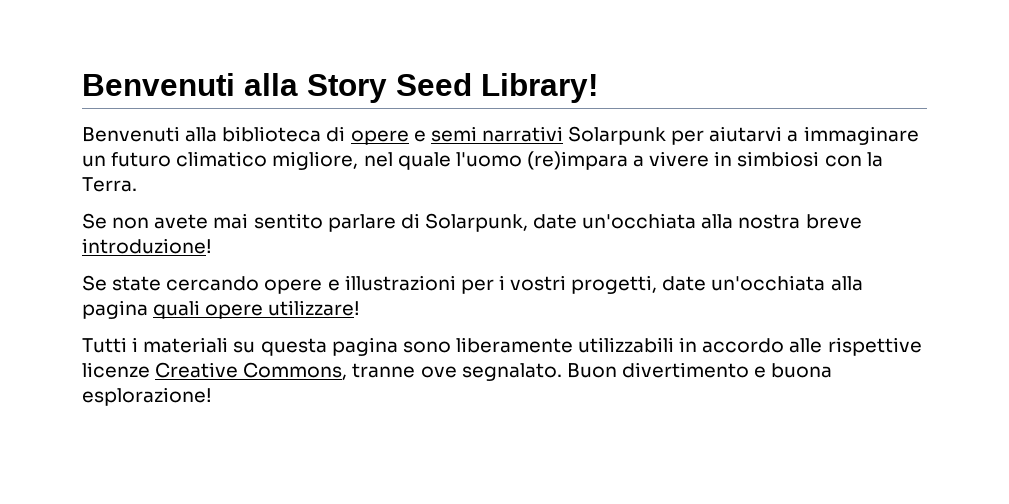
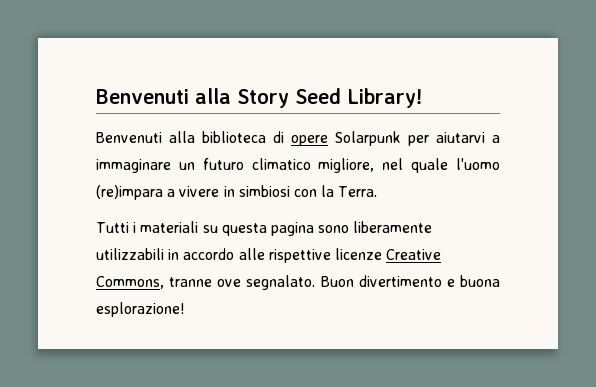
- Benvenuti alla biblioteca di opere e semi narrativi Solarpunk per aiutarvi a immaginare un futuro climatico migliore, nel quale l'uomo (re)impara a vivere in simbiosi con la Terra.
+ Benvenuti alla biblioteca di opere Solarpunk per aiutarvi a immaginare un futuro climatico migliore, nel quale l'uomo (re)impara a vivere in simbiosi con la Terra.
- Se non avete mai sentito parlare di Solarpunk, date un'occhiata alla nostra breve introduzione!
- Se state cercando opere e illustrazioni per i vostri progetti, date un'occhiata alla pagina quali opere utilizzare!

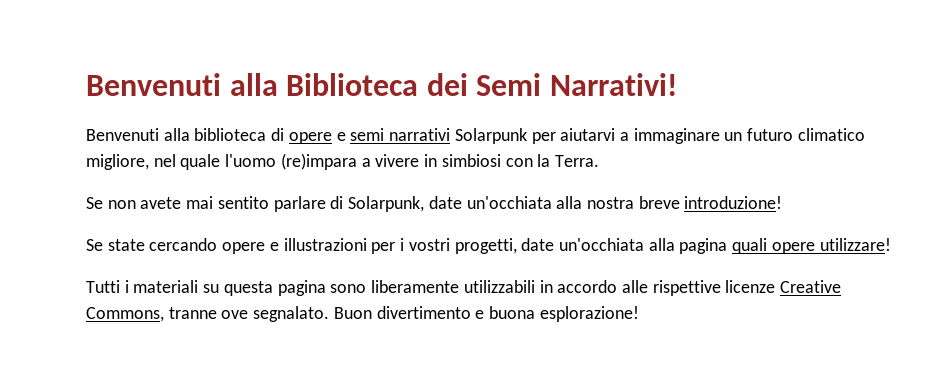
- Benvenuti alla Story Seed Library!
+ Benvenuti alla Biblioteca dei Semi Narrativi!
- Benvenuti alla biblioteca di opere Solarpunk per aiutarvi a immaginare un futuro climatico migliore, nel quale l'uomo (re)impara a vivere in simbiosi con la Terra.
+ Benvenuti alla biblioteca di opere e semi narrativi Solarpunk per aiutarvi a immaginare un futuro climatico migliore, nel quale l'uomo (re)impara a vivere in simbiosi con la Terra.
+ Se non avete mai sentito parlare di Solarpunk, date un'occhiata alla nostra breve introduzione!
+ Se state cercando opere e illustrazioni per i vostri progetti, date un'occhiata alla pagina quali opere utilizzare!

